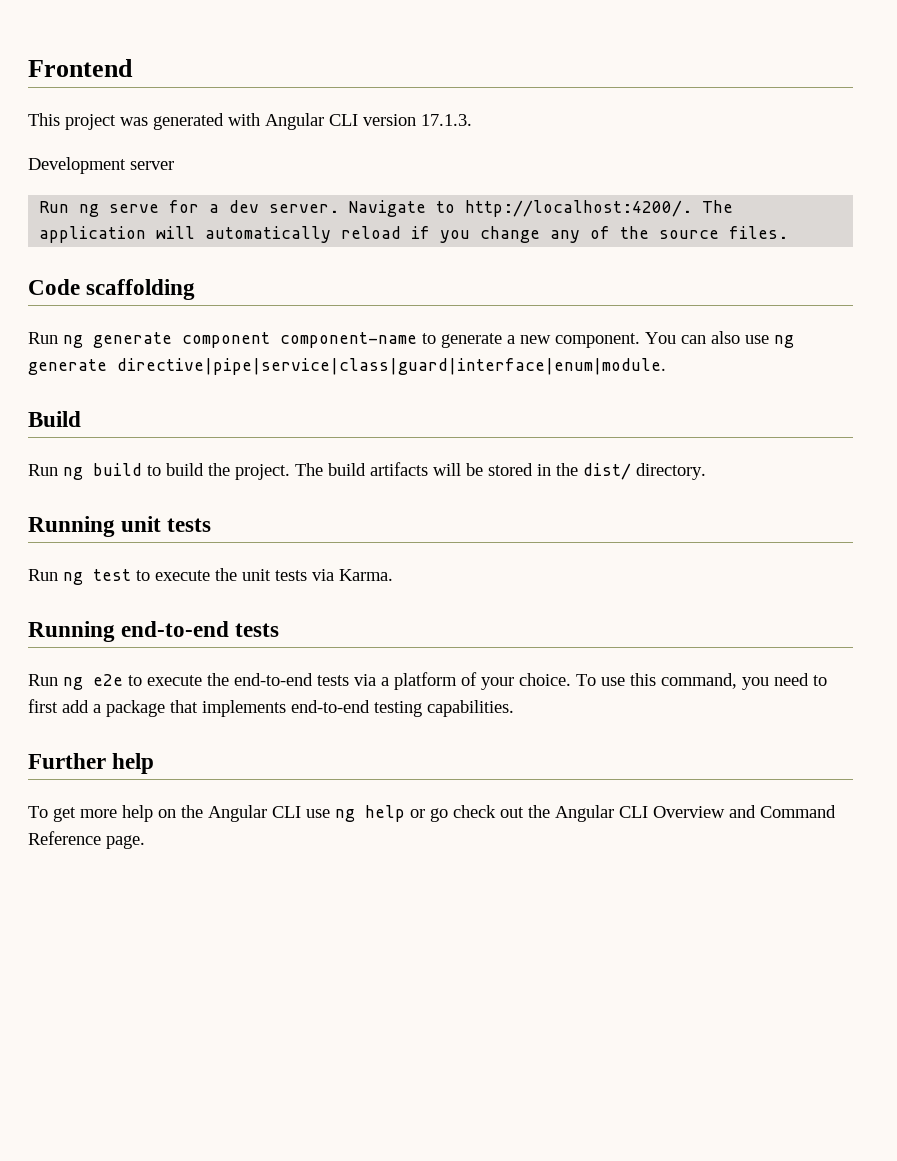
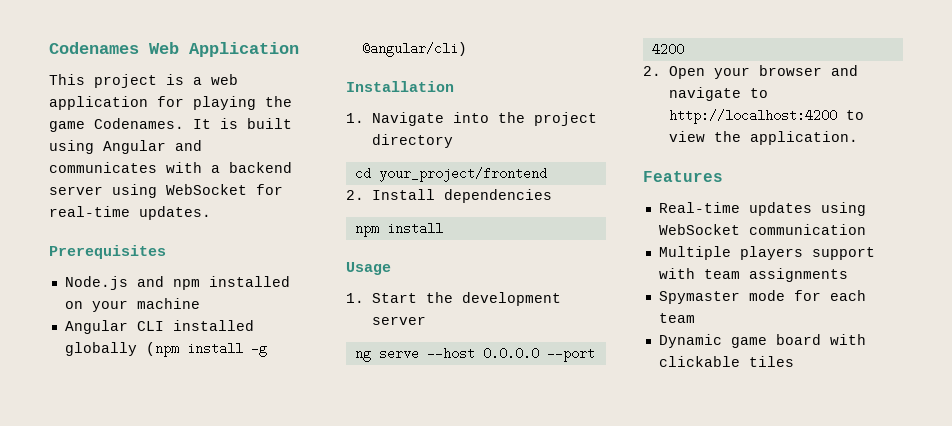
- Frontend
+ Codenames Web Application
- This project was generated with Angular CLI version 17.1.3.
- Development server
+ This project is a web application for playing the game Codenames. It is built using Angular and communicates with a backend server using WebSocket for real-time updates.
+ Prerequisites
+ Node.js and npm installed on your machine
+ Angular CLI installed globally (npm install -g @angular/cli)
+ Installation
+ 1. Navigate into the project directory
+ cd your_project/frontend
+ 2. Install dependencies
+ npm install
+ Usage
+ 1. Start the development server
- Run ng serve for a dev server. Navigate to http://localhost:4200/. The application will automatically reload if you change any of the source files.
- Code scaffolding
- Run ng generate component component-name to generate a new component. You can also use ng generate directive|pipe|service|class|guard|interface|enum|module.
- Build
- Run ng build to build the project. The build artifacts will be stored in the dist/ directory.
- Running unit tests
- Run ng test to execute the unit tests via Karma.
- Running end-to-end tests
- Run ng e2e to execute the end-to-end tests via a platform of your choice. To use this command, you need to first add a package that implements end-to-end testing capabilities.
- Further help
- To get more help on the Angular CLI use ng help or go check out the Angular CLI Overview and Command Reference page.
+ ng serve --host 0.0.0.0 --port 4200
+ 2. Open your browser and navigate to http://localhost:4200 to view the application.
+ Features
+ Real-time updates using WebSocket communication
+ Multiple players support with team assignments
+ Spymaster mode for each team
+ Dynamic game board with clickable tiles

